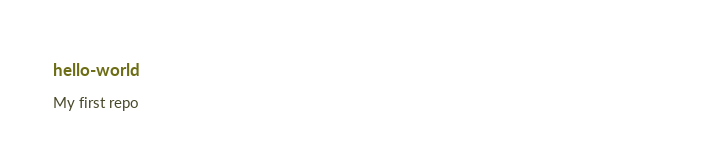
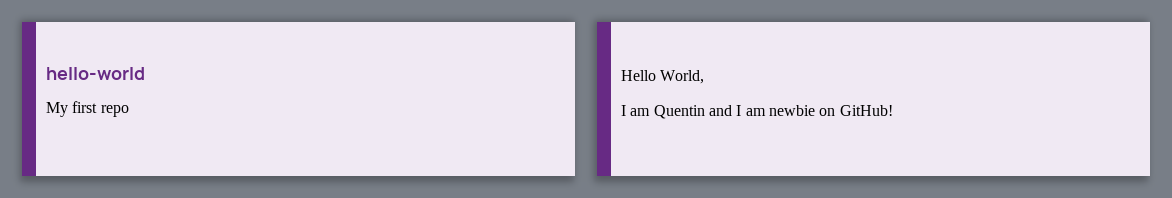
+ Hello World,
+ I am Quentin and I am newbie on GitHub!

